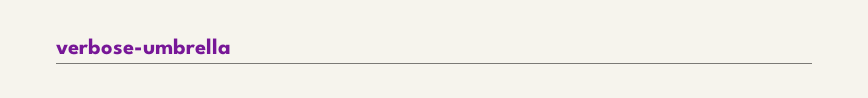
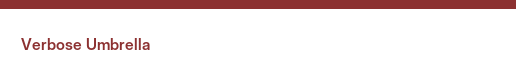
- verbose-umbrella
+ Verbose Umbrella

